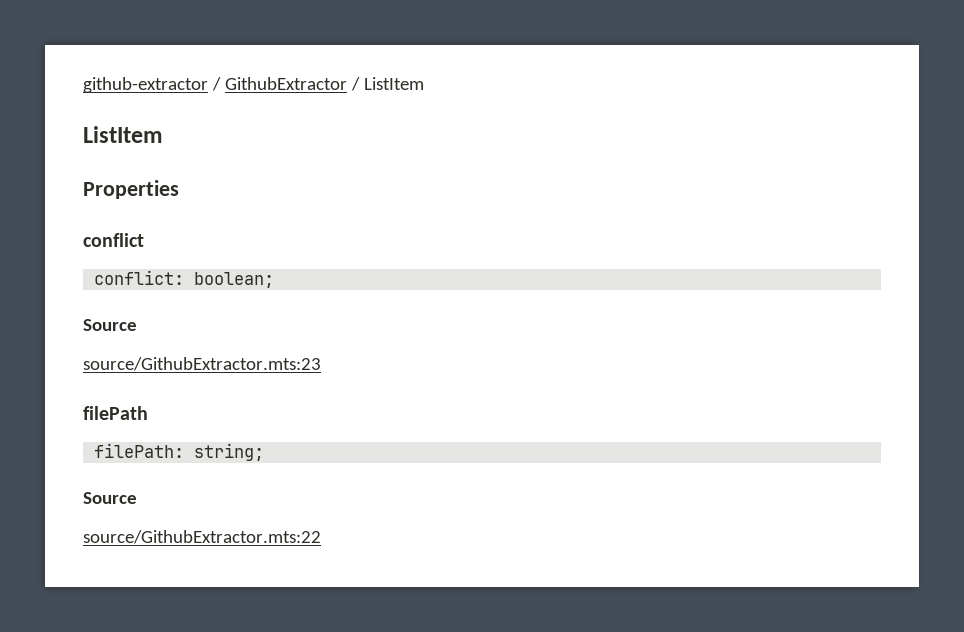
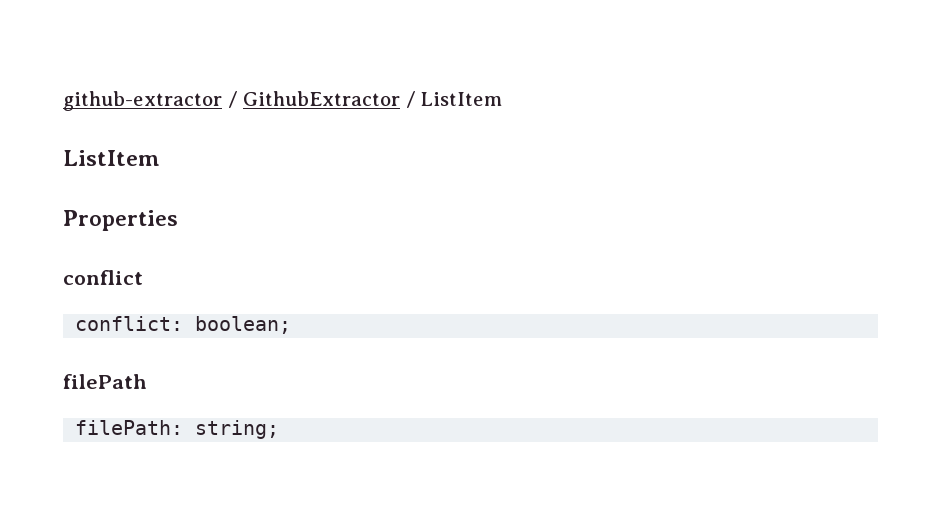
  conflict: boolean;
- Source
- source/GithubExtractor.mts:23
  filePath: string;
- Source
- source/GithubExtractor.mts:22

